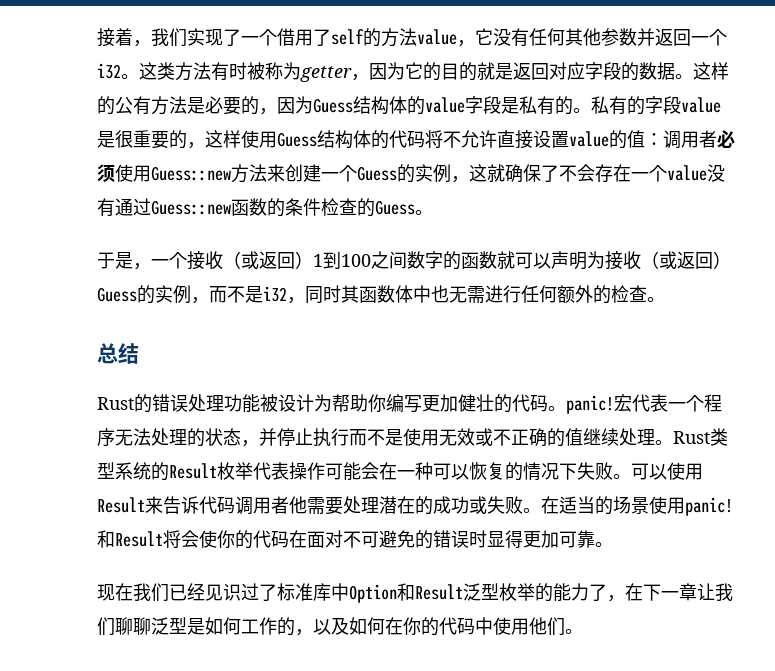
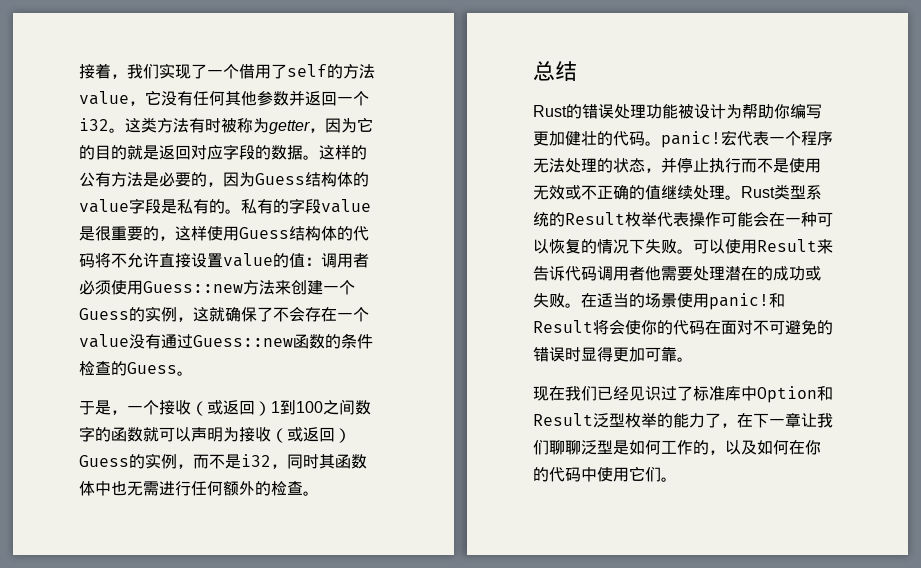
- 现在我们已经见识过了标准库中Option和Result泛型枚举的能力了，在下一章让我们聊聊泛型是如何工作的，以及如何在你的代码中使用他们。
+ 现在我们已经见识过了标准库中Option和Result泛型枚举的能力了，在下一章让我们聊聊泛型是如何工作的，以及如何在你的代码中使用它们。

